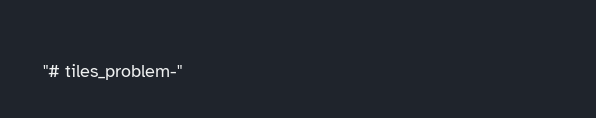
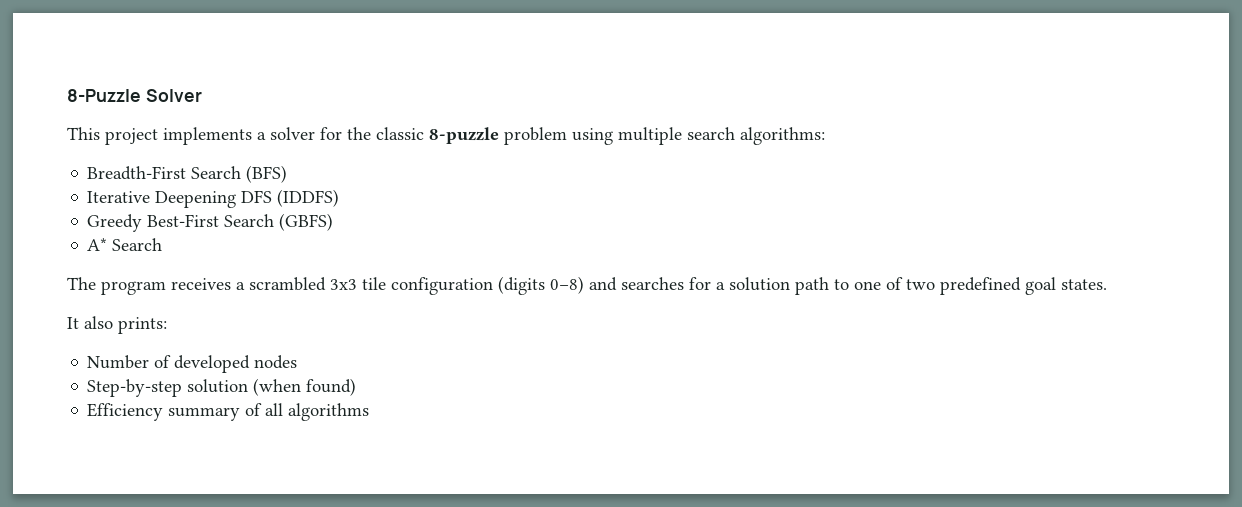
- "# tiles_problem-"
+ 8-Puzzle Solver
+ This project implements a solver for the classic 8-puzzle problem using multiple search algorithms:
+ Breadth-First Search (BFS)
+ Iterative Deepening DFS (IDDFS)
+ Greedy Best-First Search (GBFS)
+ A* Search
+ The program receives a scrambled 3x3 tile configuration (digits 0–8) and searches for a solution path to one of two predefined goal states.
+ It also prints:
+ Number of developed nodes
+ Step-by-step solution (when found)
+ Efficiency summary of all algorithms

